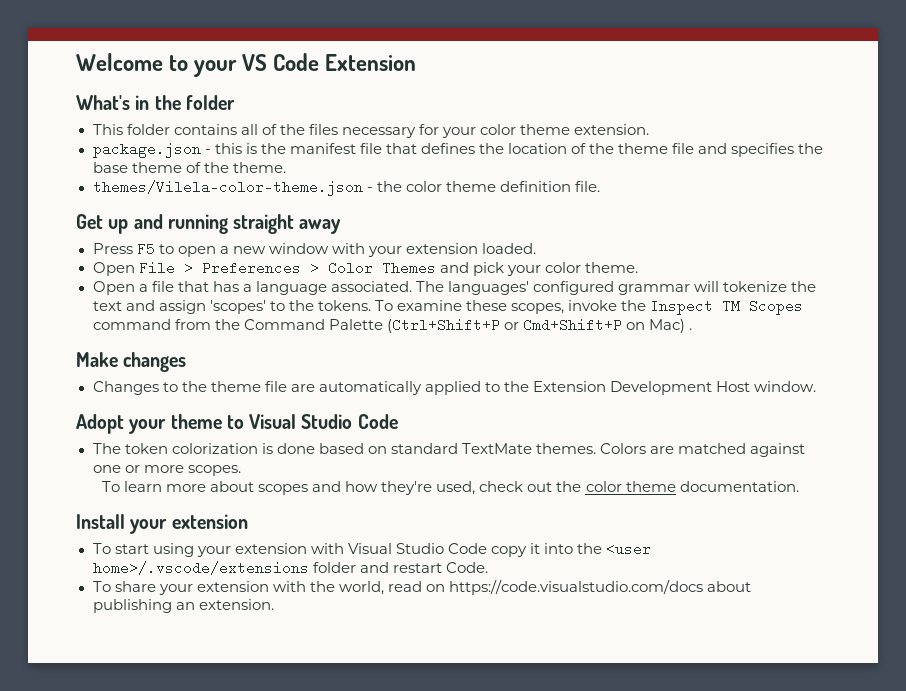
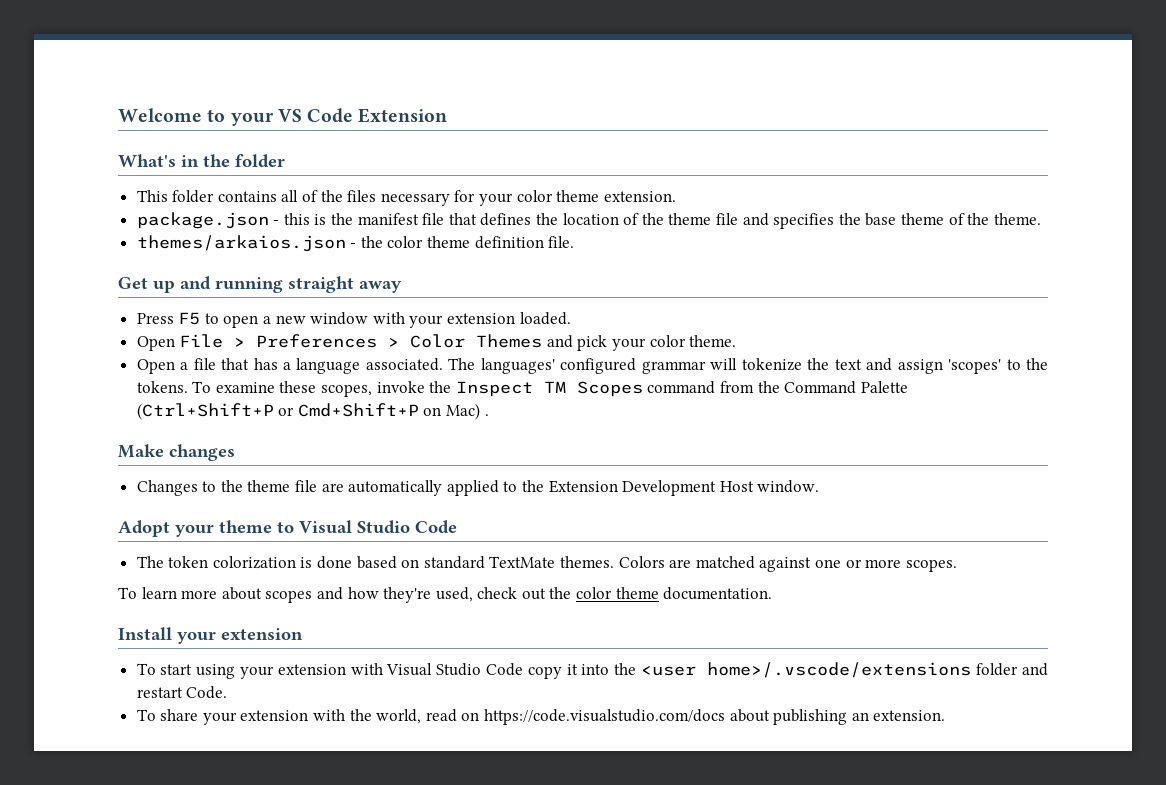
- themes/Vilela-color-theme.json - the color theme definition file.
+ themes/arkaios.json - the color theme definition file.

